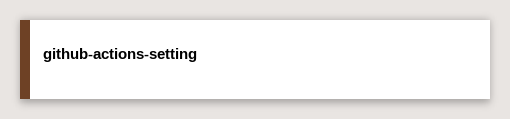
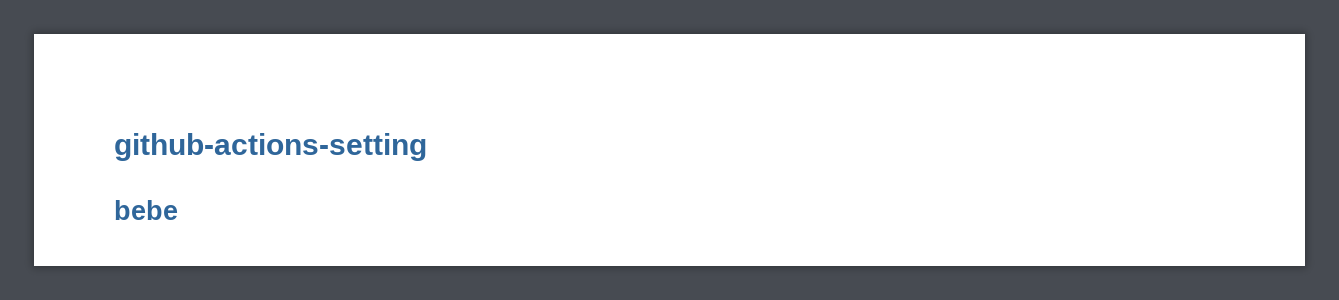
+ bebe

